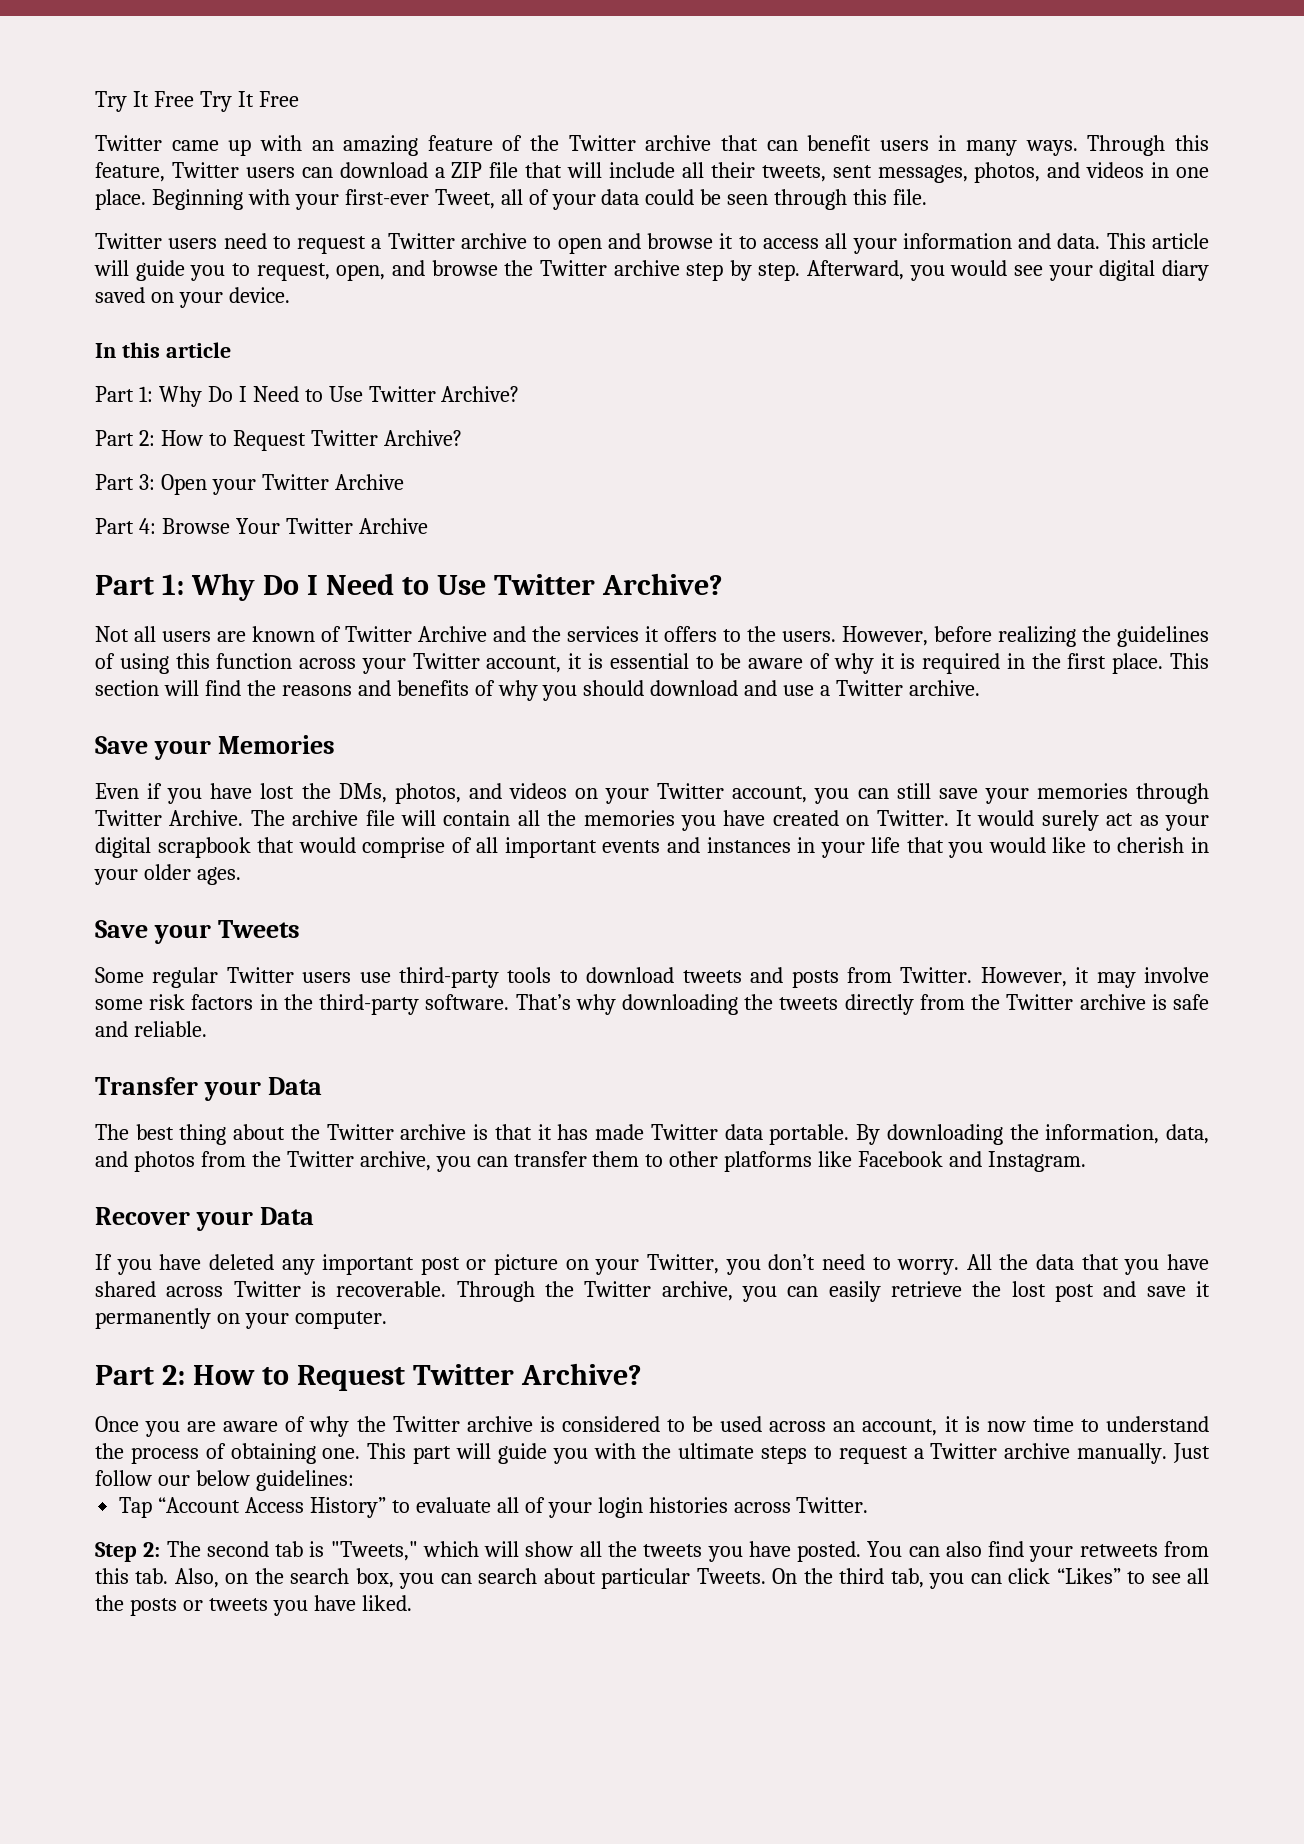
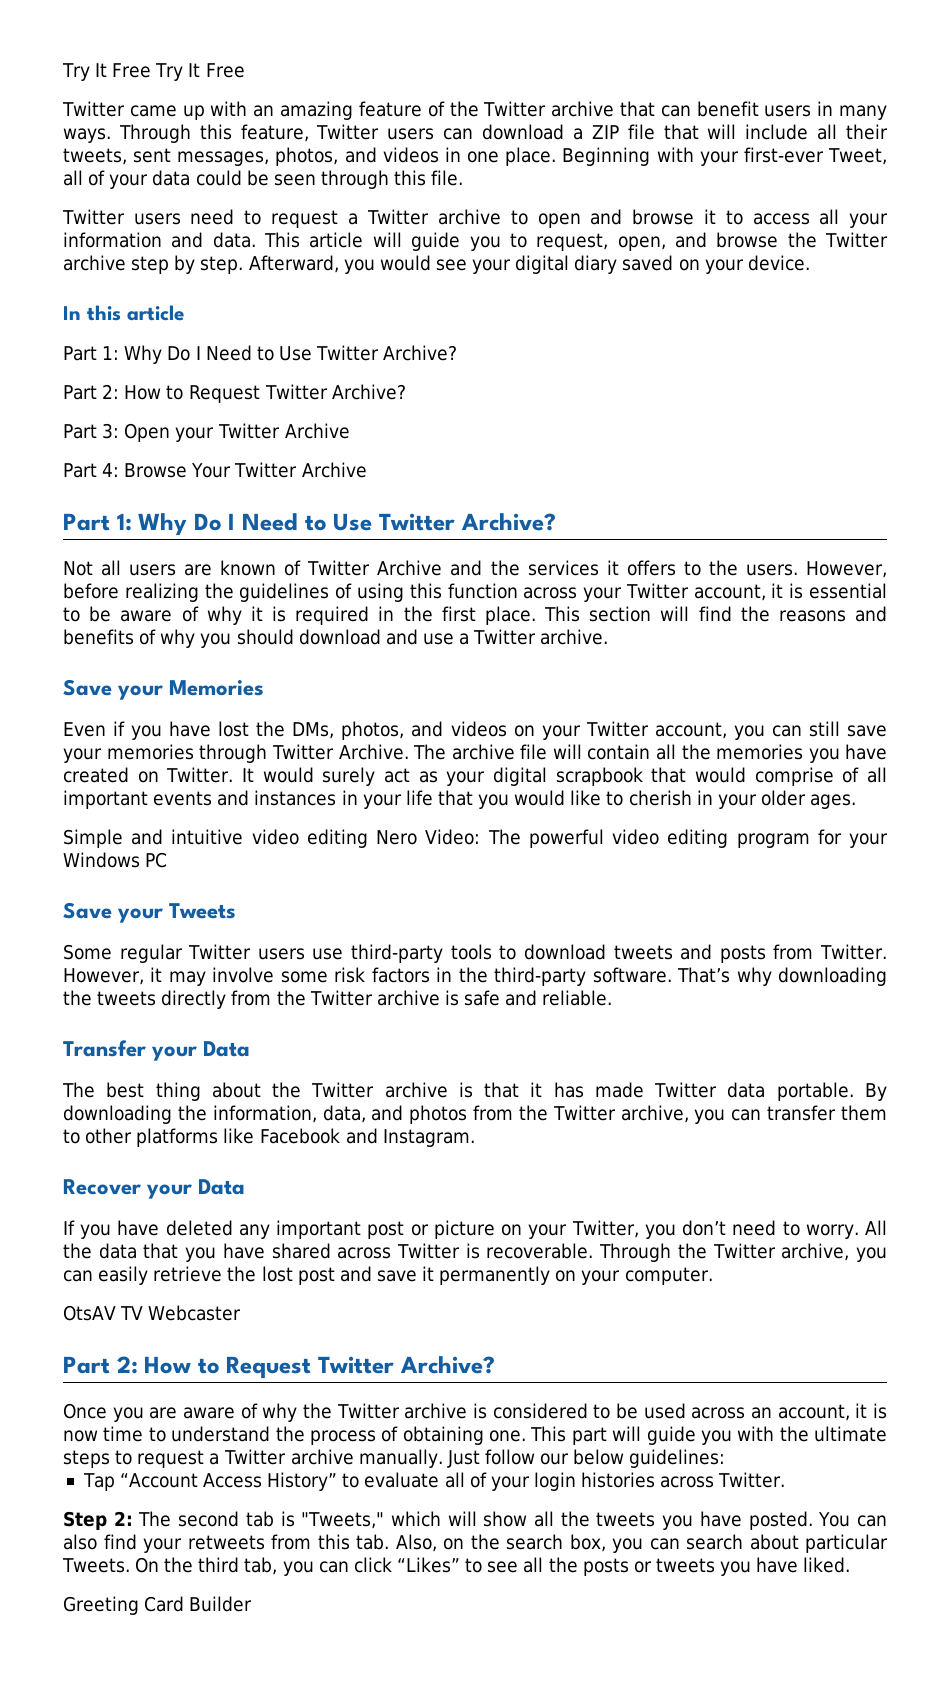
+ Simple and intuitive video editing Nero Video: The powerful video editing program for your Windows PC
+ OtsAV TV Webcaster
+ Greeting Card Builder

